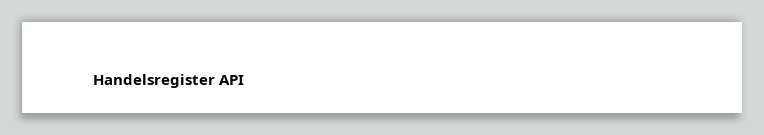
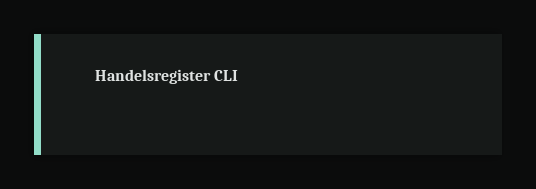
- Handelsregister API
+ Handelsregister CLI

